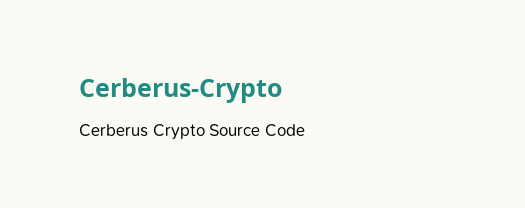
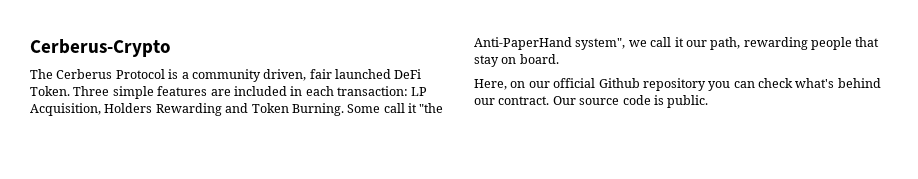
- Cerberus Crypto Source Code
+ The Cerberus Protocol is a community driven, fair launched DeFi Token. Three simple features are included in each transaction: LP Acquisition, Holders Rewarding and Token Burning. Some call it "the Anti-PaperHand system", we call it our path, rewarding people that stay on board.
+ Here, on our official Github repository you can check what's behind our contract. Our source code is public.

